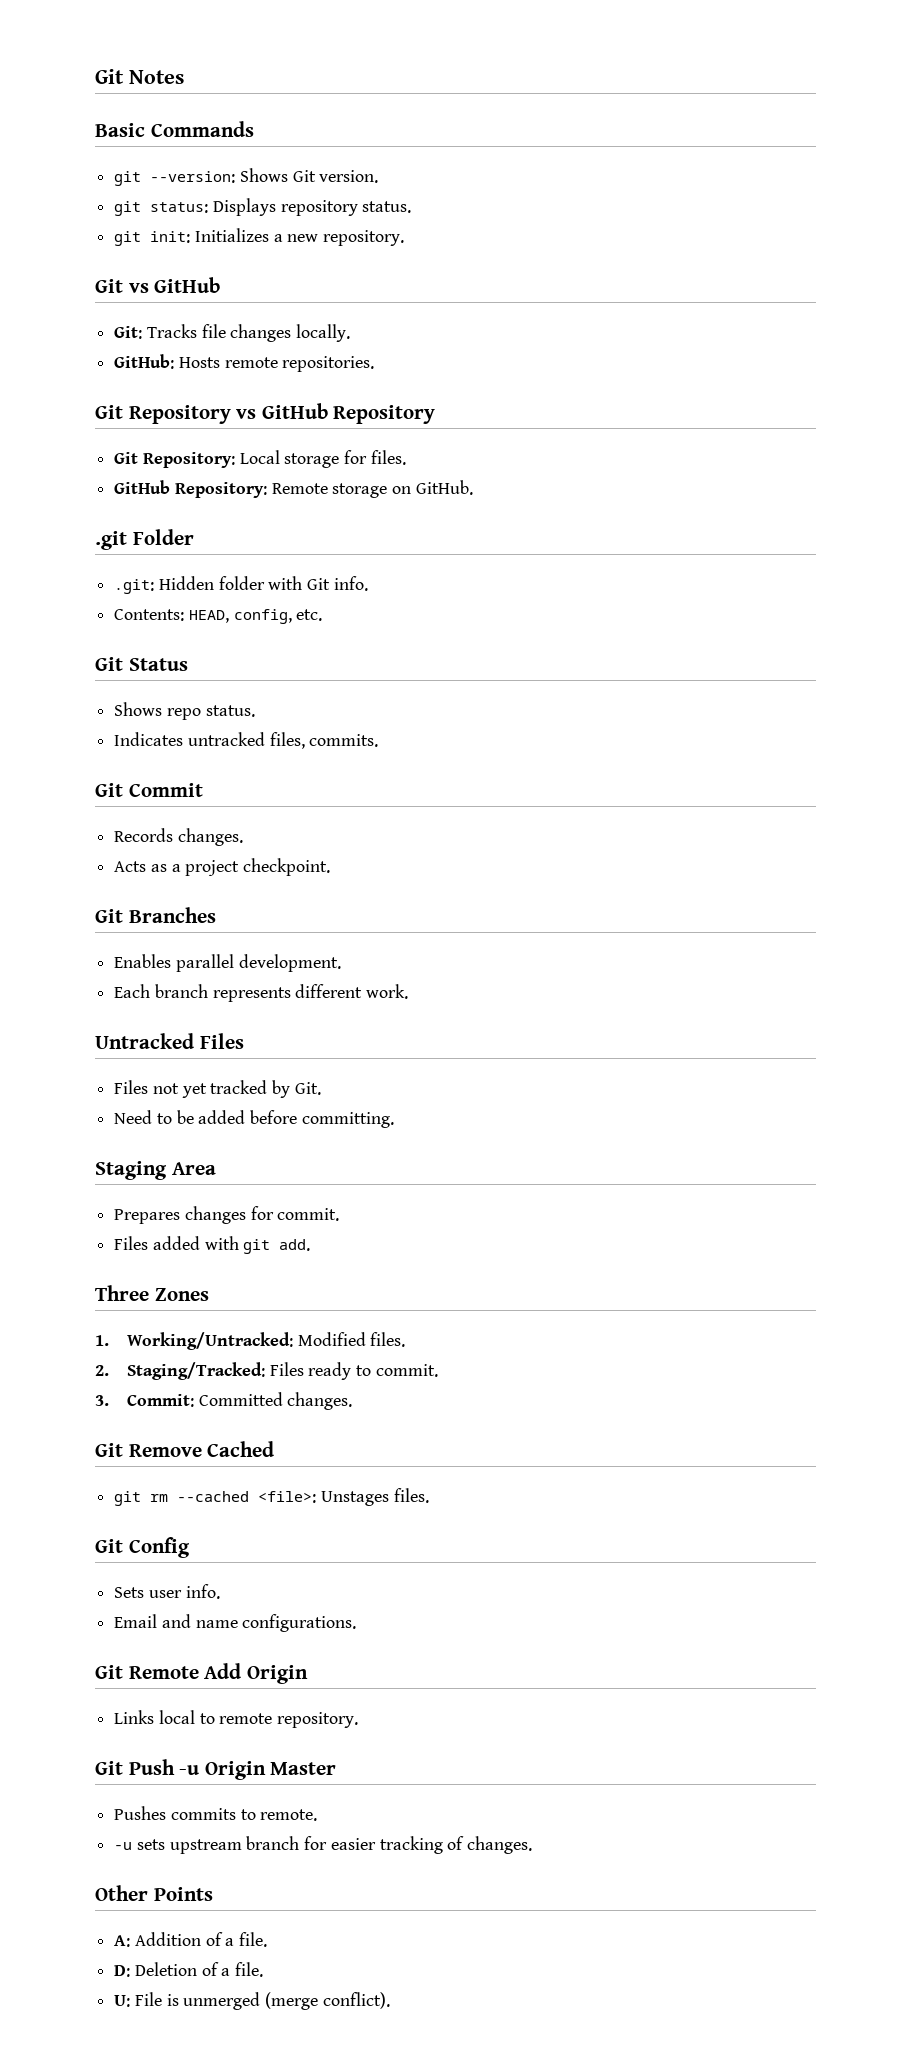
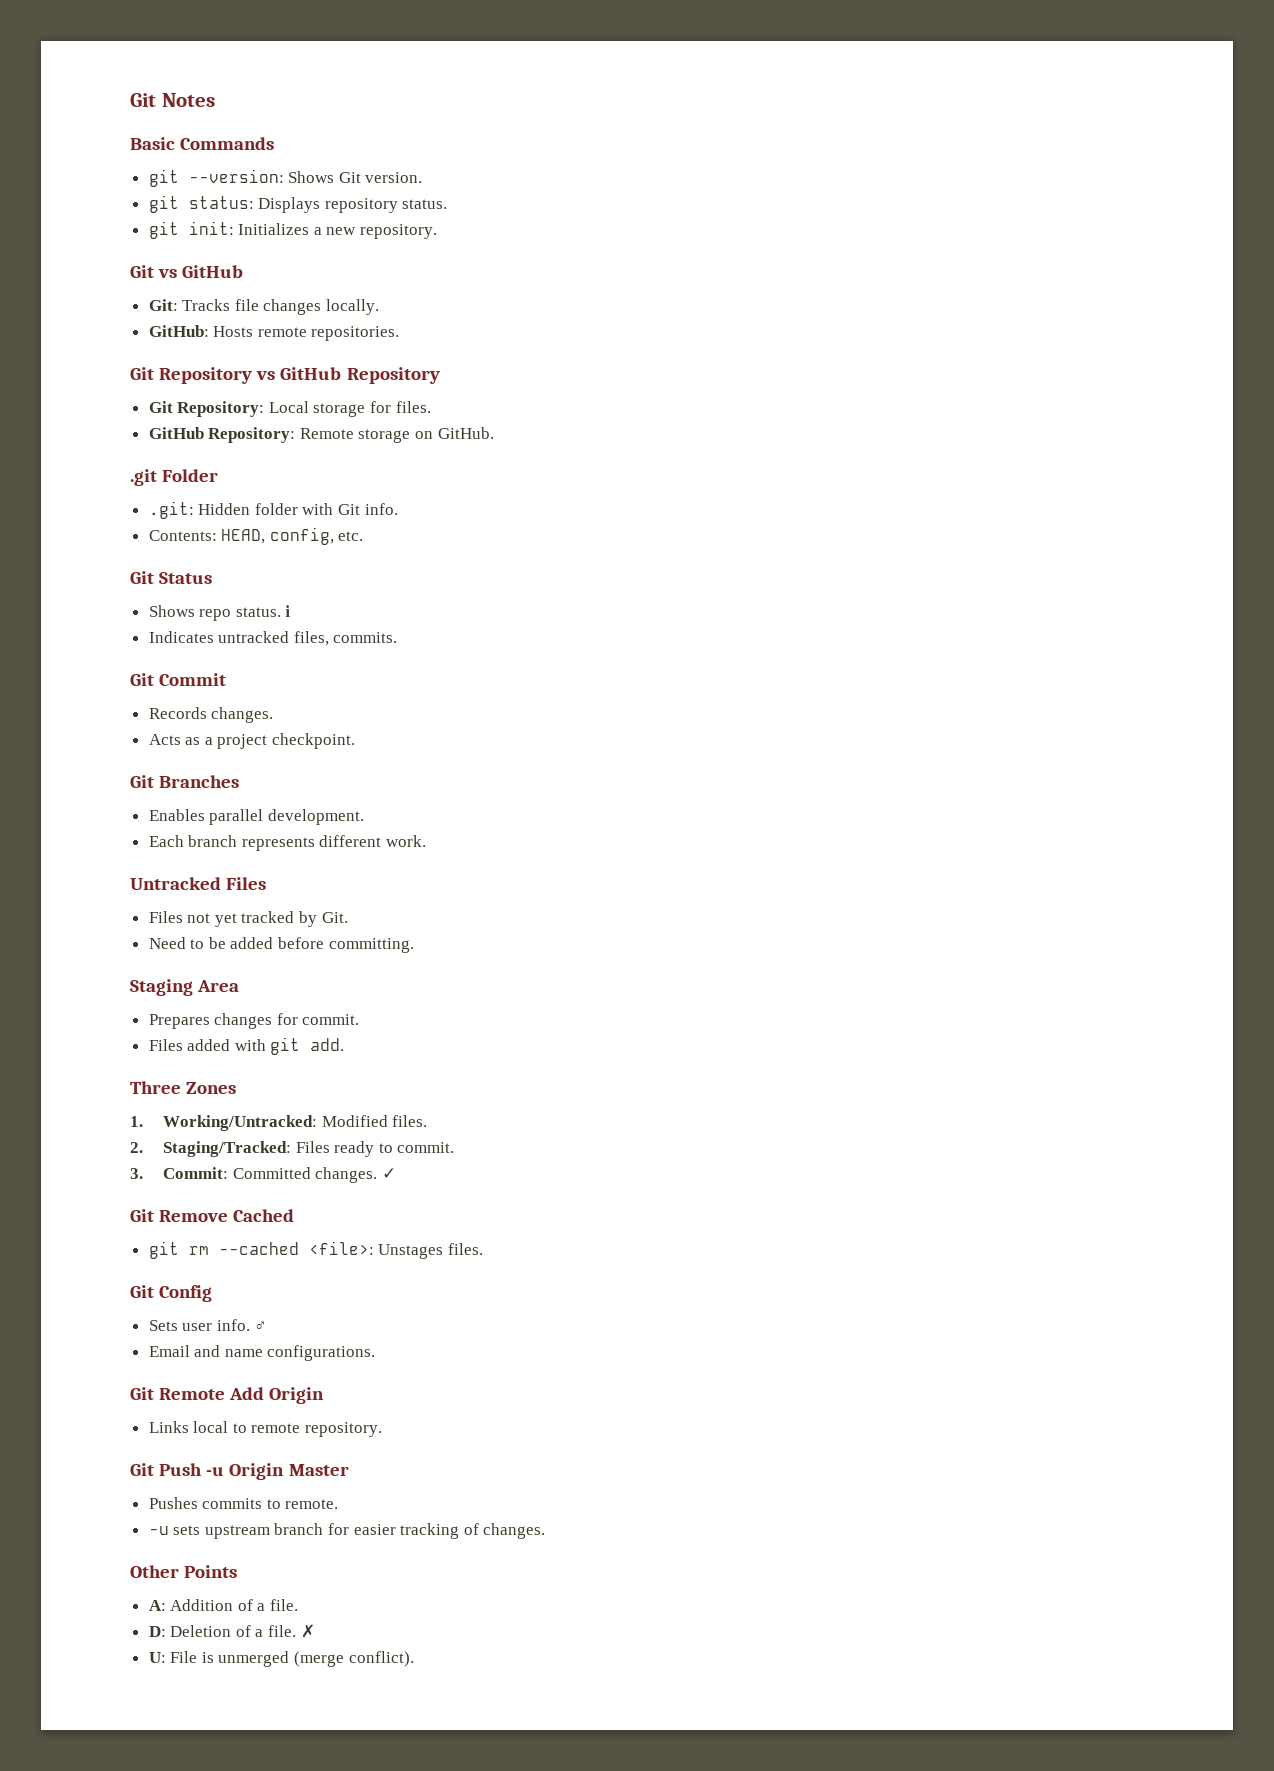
- Shows repo status.
+ Shows repo status. ℹ
+ ✓
+ ♂
+ ✗

